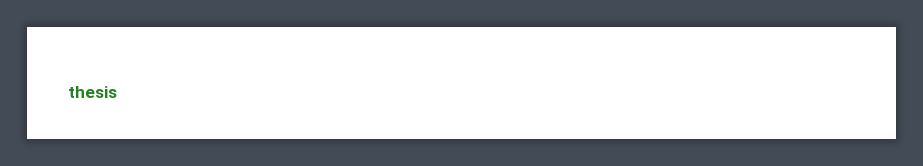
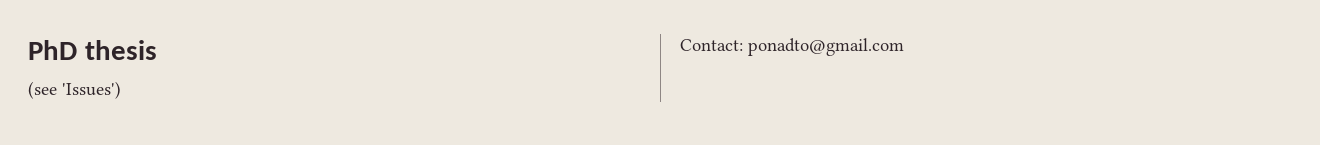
- thesis
+ PhD thesis
+ (see 'Issues')
+ Contact: ponadto@gmail.com

